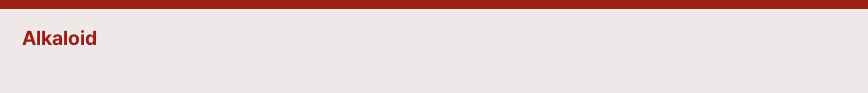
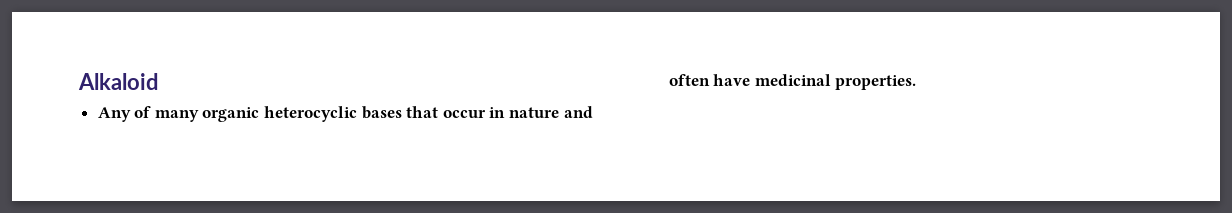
+ Any of many organic heterocyclic bases that occur in nature and often have medicinal properties.

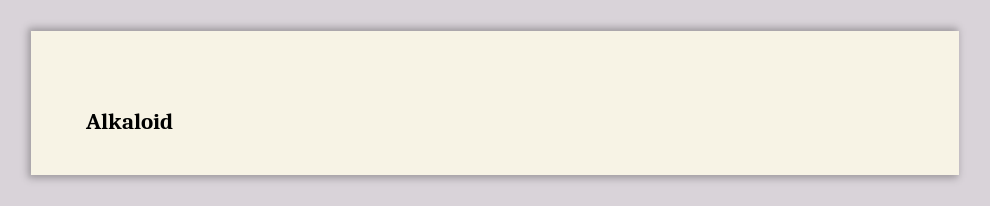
- Any of many organic heterocyclic bases that occur in nature and often have medicinal properties.

